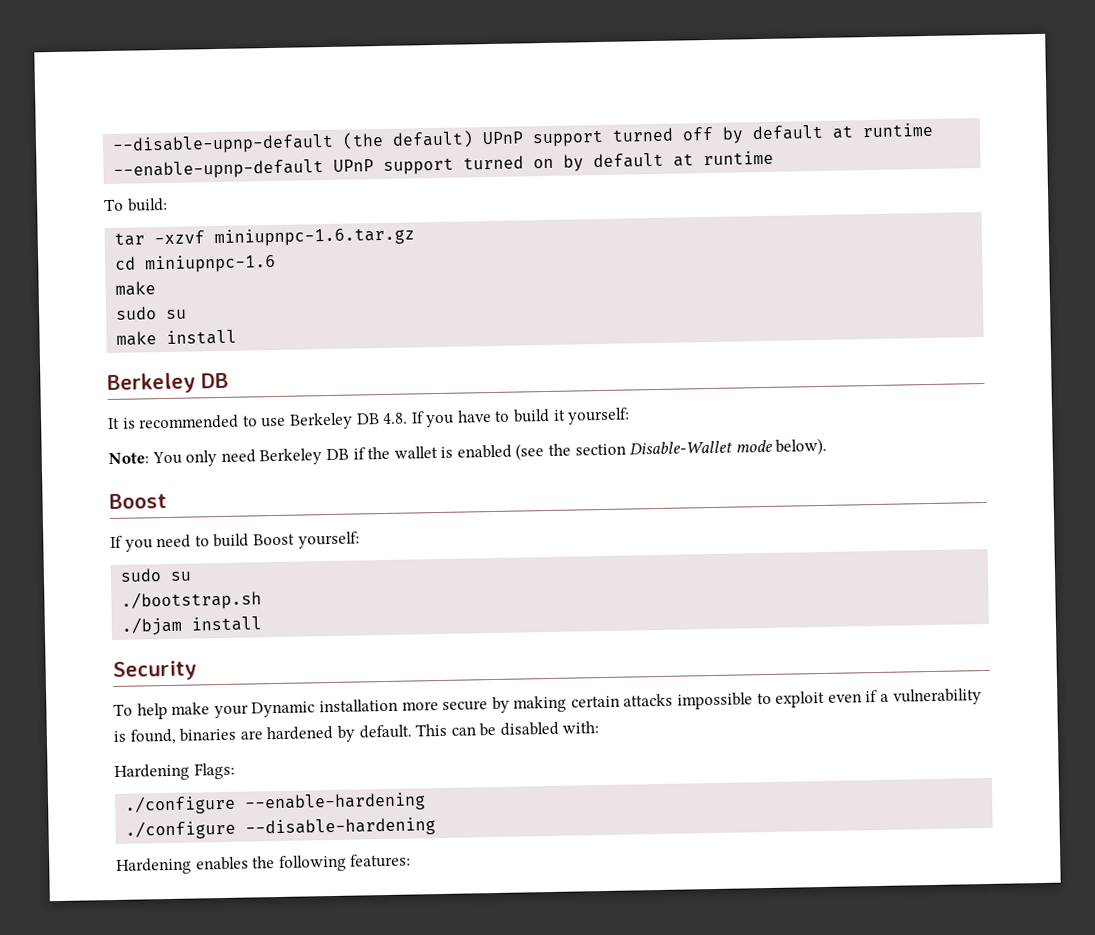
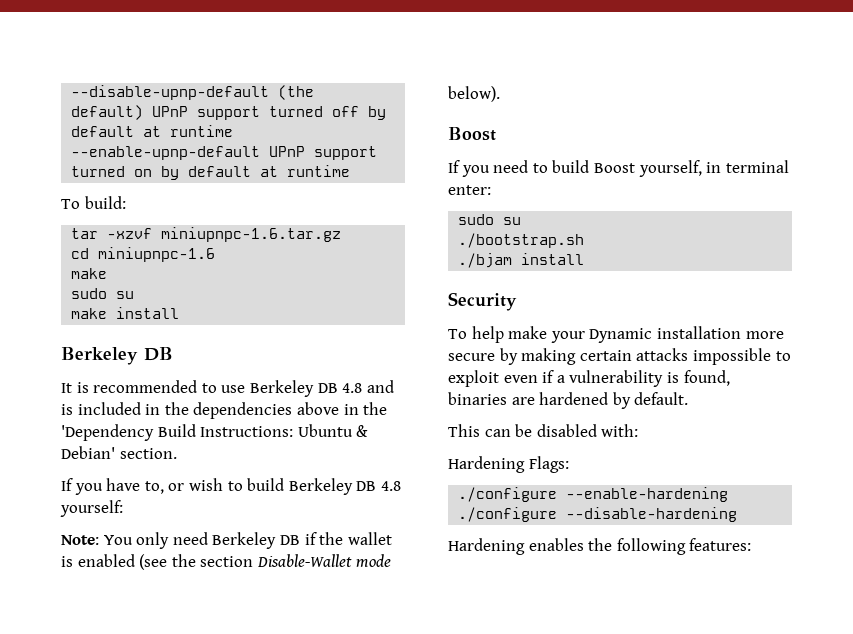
- It is recommended to use Berkeley DB 4.8. If you have to build it yourself:
+ It is recommended to use Berkeley DB 4.8 and is included in the dependencies above in the 'Dependency Build Instructions: Ubuntu & Debian' section.
+ If you have to, or wish to build Berkeley DB 4.8 yourself:
- If you need to build Boost yourself:
+ If you need to build Boost yourself, in terminal enter:
- To help make your Dynamic installation more secure by making certain attacks impossible to exploit even if a vulnerability is found, binaries are hardened by default. This can be disabled with:
+ To help make your Dynamic installation more secure by making certain attacks impossible to exploit even if a vulnerability is found, binaries are hardened by default.
+ This can be disabled with:

